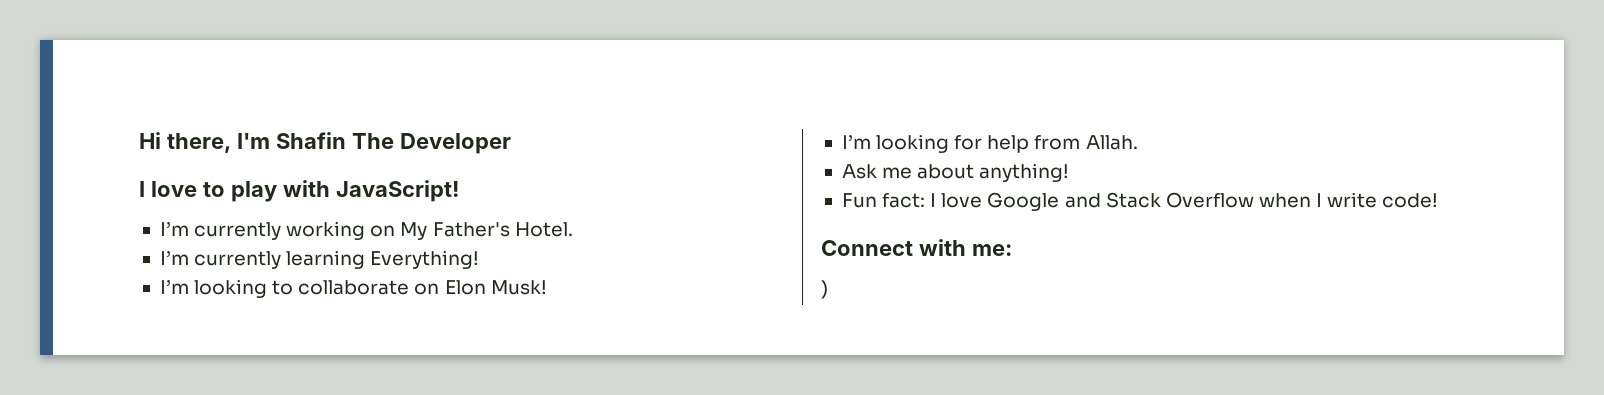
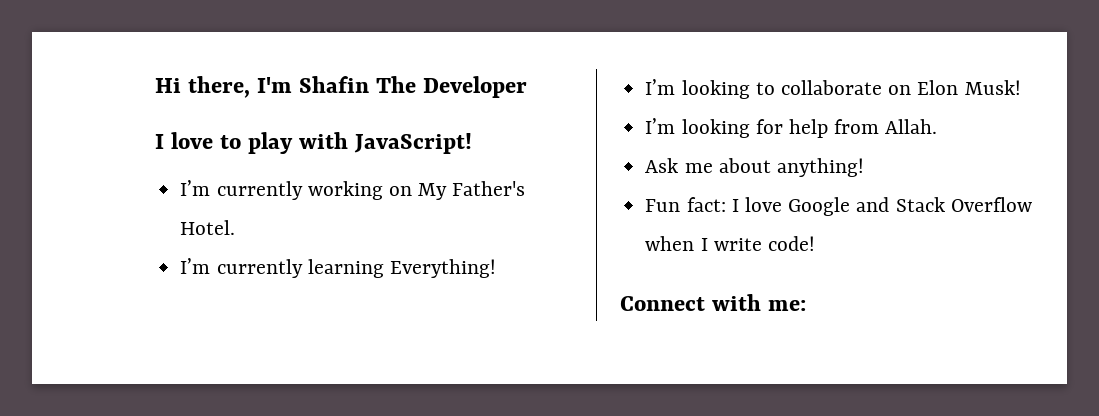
- )

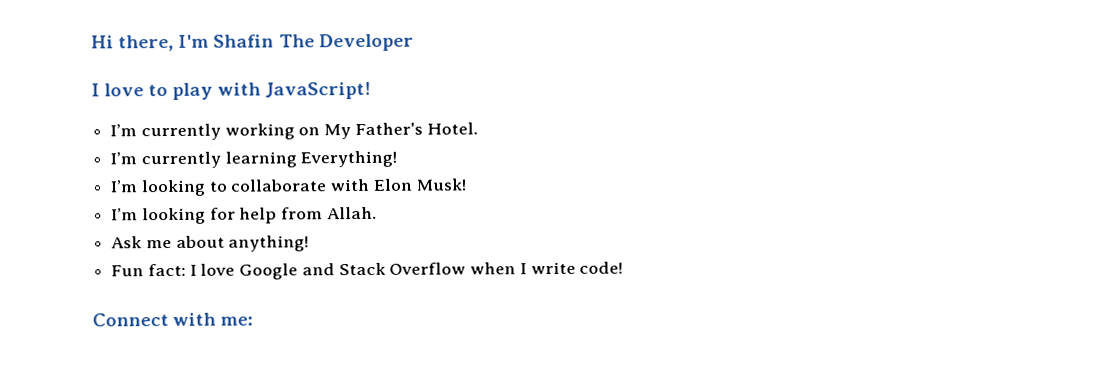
- I’m looking to collaborate on Elon Musk!
+ I’m looking to collaborate with Elon Musk!

